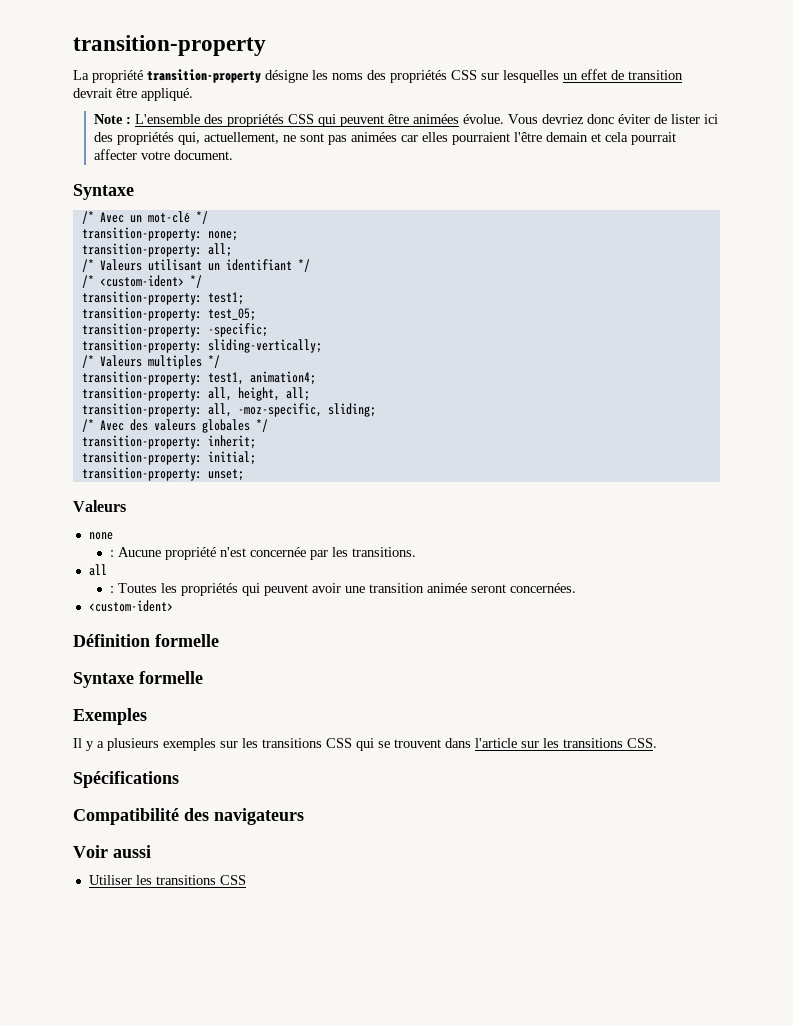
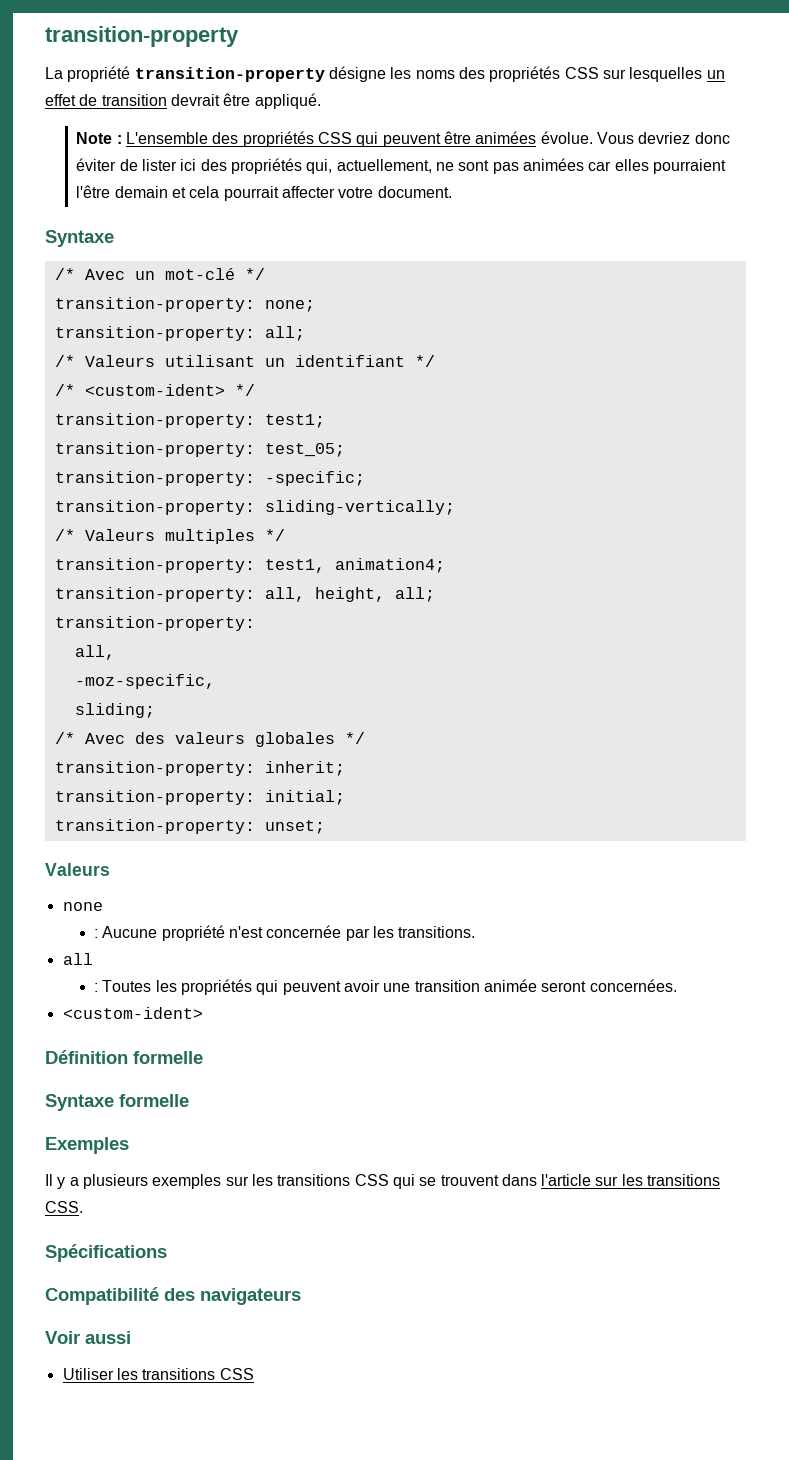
  transition-property: all, height, all;
- transition-property: all, -moz-specific, sliding;
+ transition-property:
+ all,
+ -moz-specific,
+ sliding;

